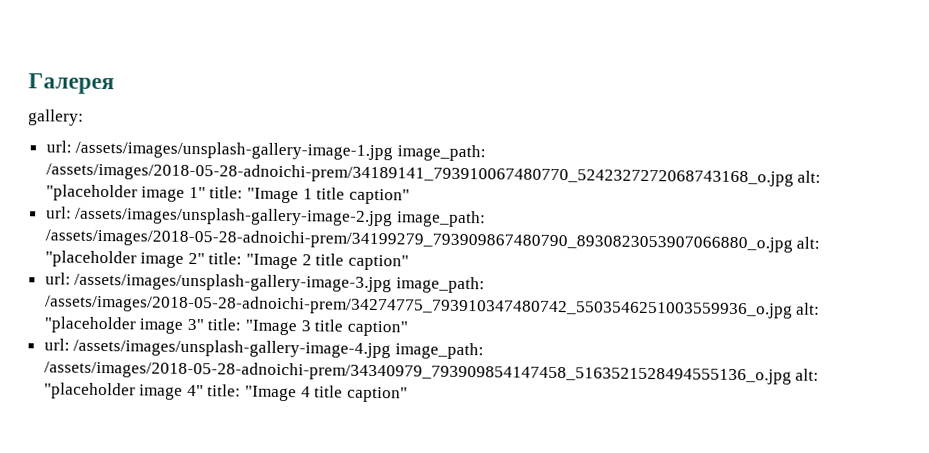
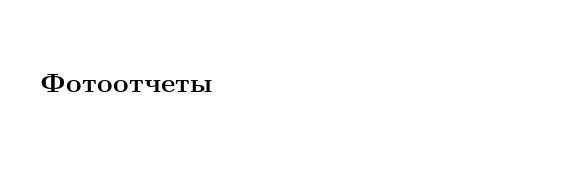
- Галерея
- gallery:
- url: /assets/images/unsplash-gallery-image-1.jpg image_path: /assets/images/2018-05-28-adnoichi-prem/34189141_793910067480770_5242327272068743168_o.jpg alt: "placeholder image 1" title: "Image 1 title caption"
- url: /assets/images/unsplash-gallery-image-2.jpg image_path: /assets/images/2018-05-28-adnoichi-prem/34199279_793909867480790_8930823053907066880_o.jpg alt: "placeholder image 2" title: "Image 2 title caption"
- url: /assets/images/unsplash-gallery-image-3.jpg image_path: /assets/images/2018-05-28-adnoichi-prem/34274775_793910347480742_5503546251003559936_o.jpg alt: "placeholder image 3" title: "Image 3 title caption"
- url: /assets/images/unsplash-gallery-image-4.jpg image_path: /assets/images/2018-05-28-adnoichi-prem/34340979_793909854147458_5163521528494555136_o.jpg alt: "placeholder image 4" title: "Image 4 title caption"
+ Фотоотчеты

